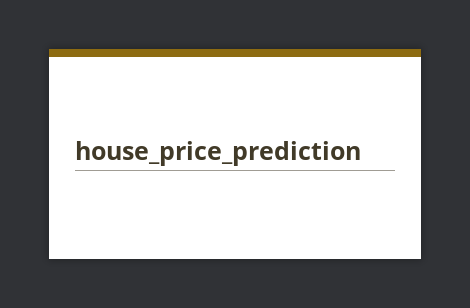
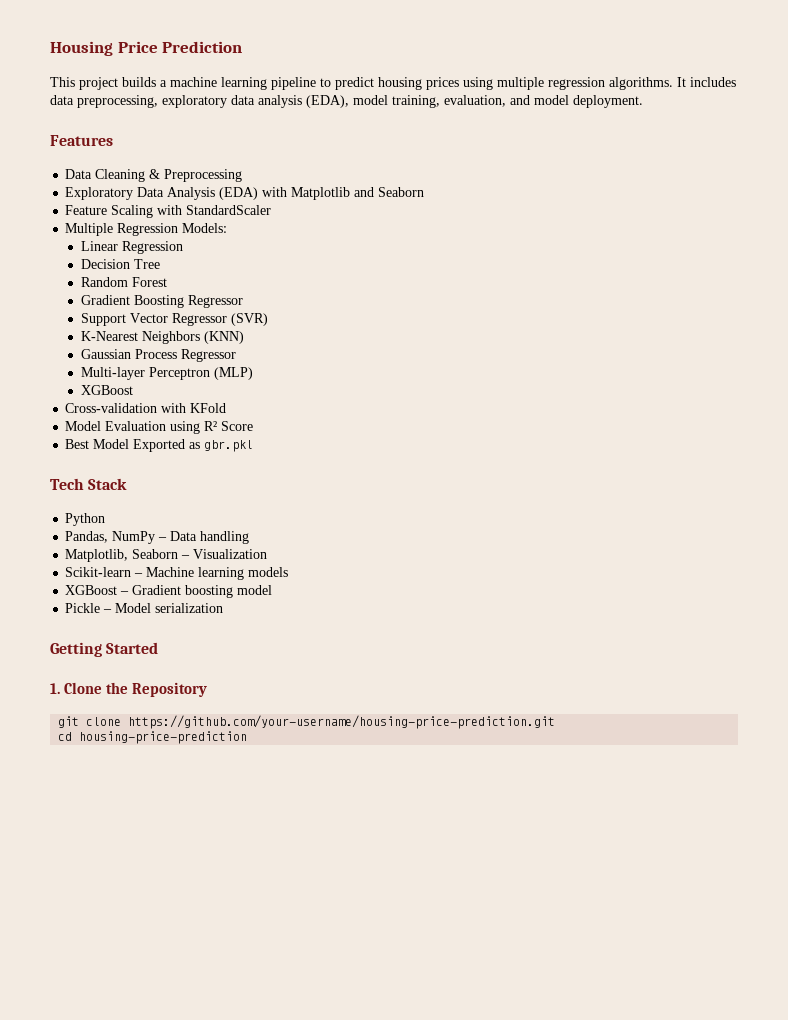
- house_price_prediction
+ Housing Price Prediction
+ This project builds a machine learning pipeline to predict housing prices using multiple regression algorithms. It includes data preprocessing, exploratory data analysis (EDA), model training, evaluation, and model deployment.
+ Features
+ Data Cleaning & Preprocessing
+ Exploratory Data Analysis (EDA) with Matplotlib and Seaborn
+ Feature Scaling with StandardScaler
+ Multiple Regression Models:
+ Linear Regression
+ Decision Tree
+ Random Forest
+ Gradient Boosting Regressor
+ Support Vector Regressor (SVR)
+ K-Nearest Neighbors (KNN)
+ Gaussian Process Regressor
+ Multi-layer Perceptron (MLP)
+ XGBoost
+ Cross-validation with KFold
+ Model Evaluation using R² Score
+ Best Model Exported as gbr.pkl
+ Tech Stack
+ Python
+ Pandas, NumPy – Data handling
+ Matplotlib, Seaborn – Visualization
+ Scikit-learn – Machine learning models
+ XGBoost – Gradient boosting model
+ Pickle – Model serialization
+ Getting Started
+ 1. Clone the Repository
+ git clone https://github.com/your-username/housing-price-prediction.git
+ cd housing-price-prediction

